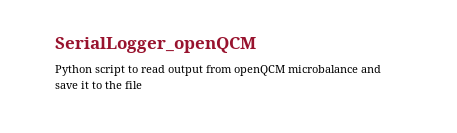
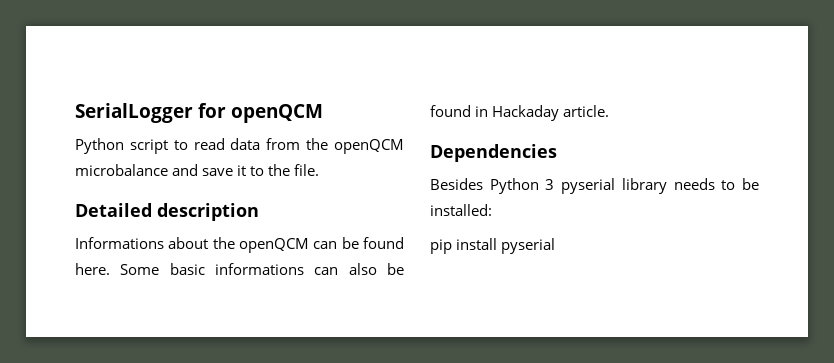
- SerialLogger_openQCM
+ SerialLogger for openQCM
- Python script to read output from openQCM microbalance and save it to the file
+ Python script to read data from the openQCM microbalance and save it to the file.
+ Detailed description
+ Informations about the openQCM can be found here. Some basic informations can also be found in Hackaday article.
+ Dependencies
+ Besides Python 3 pyserial library needs to be installed:
+ pip install pyserial

